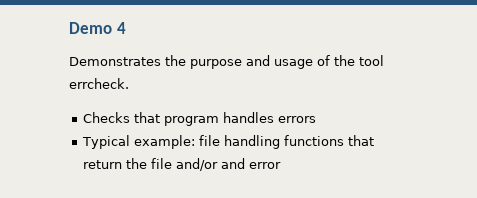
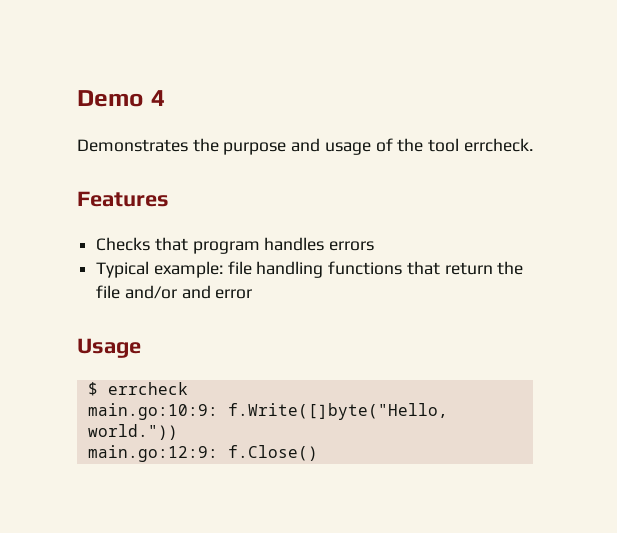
+ Features
+ Usage
+ $ errcheck
+ main.go:10:9: f.Write([]byte("Hello, world."))
+ main.go:12:9: f.Close()

